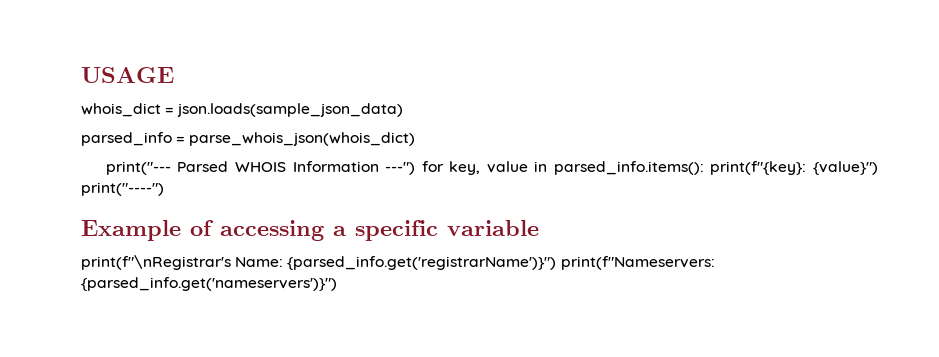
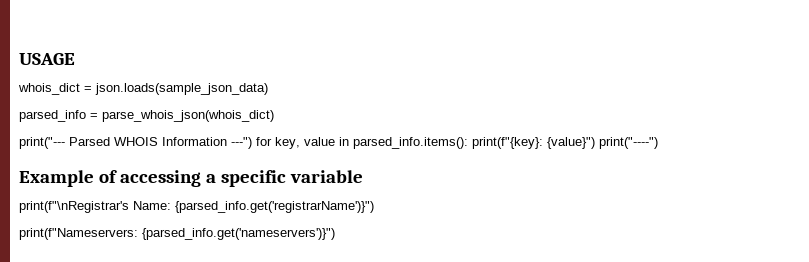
- print(f"\nRegistrar's Name: {parsed_info.get('registrarName')}") print(f"Nameservers: {parsed_info.get('nameservers')}")
+ print(f"\nRegistrar's Name: {parsed_info.get('registrarName')}")
+ print(f"Nameservers: {parsed_info.get('nameservers')}")

